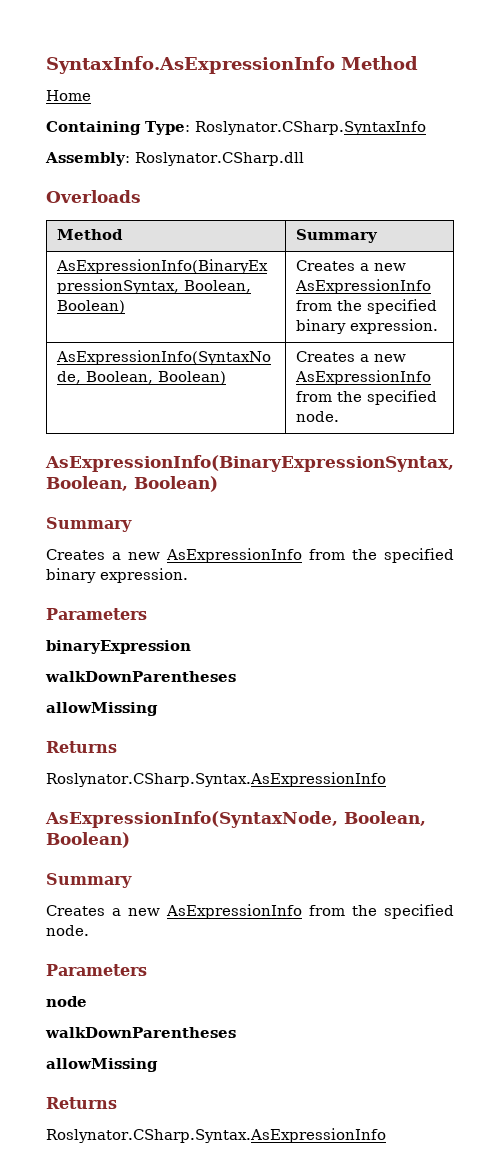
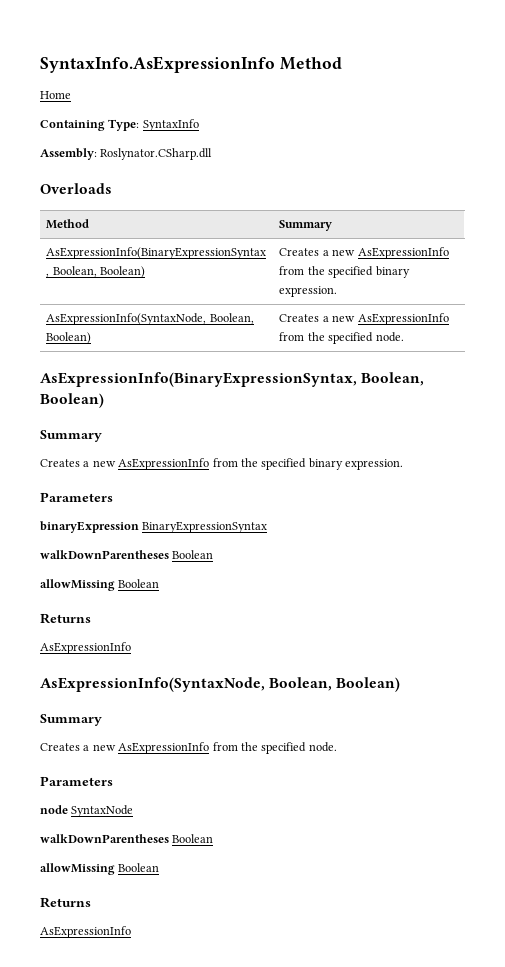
- Containing Type: Roslynator.CSharp.SyntaxInfo
+ Containing Type: SyntaxInfo
- binaryExpression
- walkDownParentheses
- allowMissing
+ binaryExpression BinaryExpressionSyntax
+ walkDownParentheses Boolean
+ allowMissing Boolean
  Returns
- Roslynator.CSharp.Syntax.AsExpressionInfo
+ AsExpressionInfo
- node
- walkDownParentheses
- allowMissing
+ node SyntaxNode
+ walkDownParentheses Boolean
+ allowMissing Boolean
  Returns
- Roslynator.CSharp.Syntax.AsExpressionInfo
+ AsExpressionInfo

